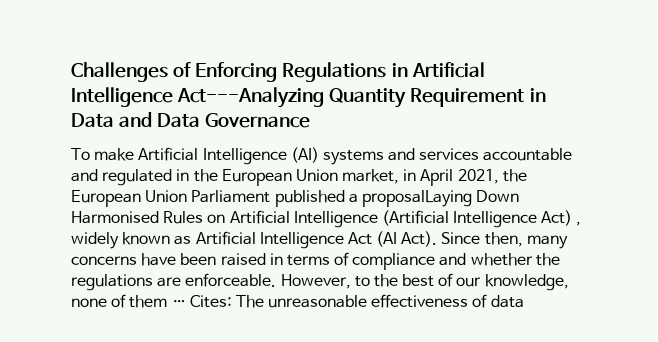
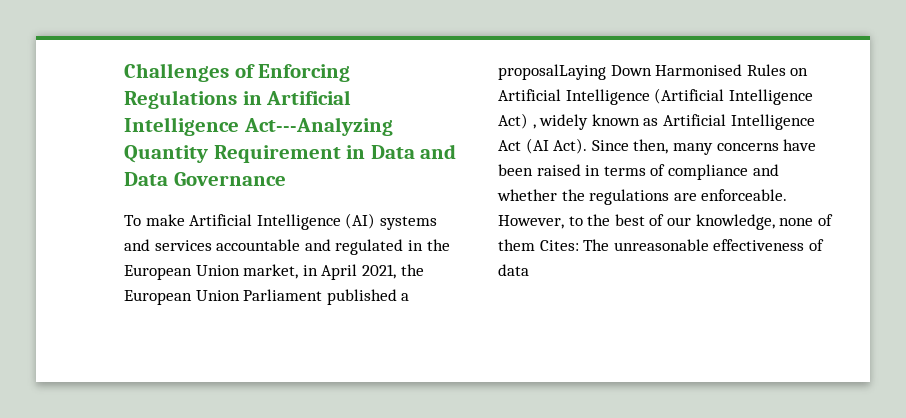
- However, to the best of our knowledge, none of them … Cites: The unreasonable effectiveness of data
+ However, to the best of our knowledge, none of them Cites: The unreasonable effectiveness of data

